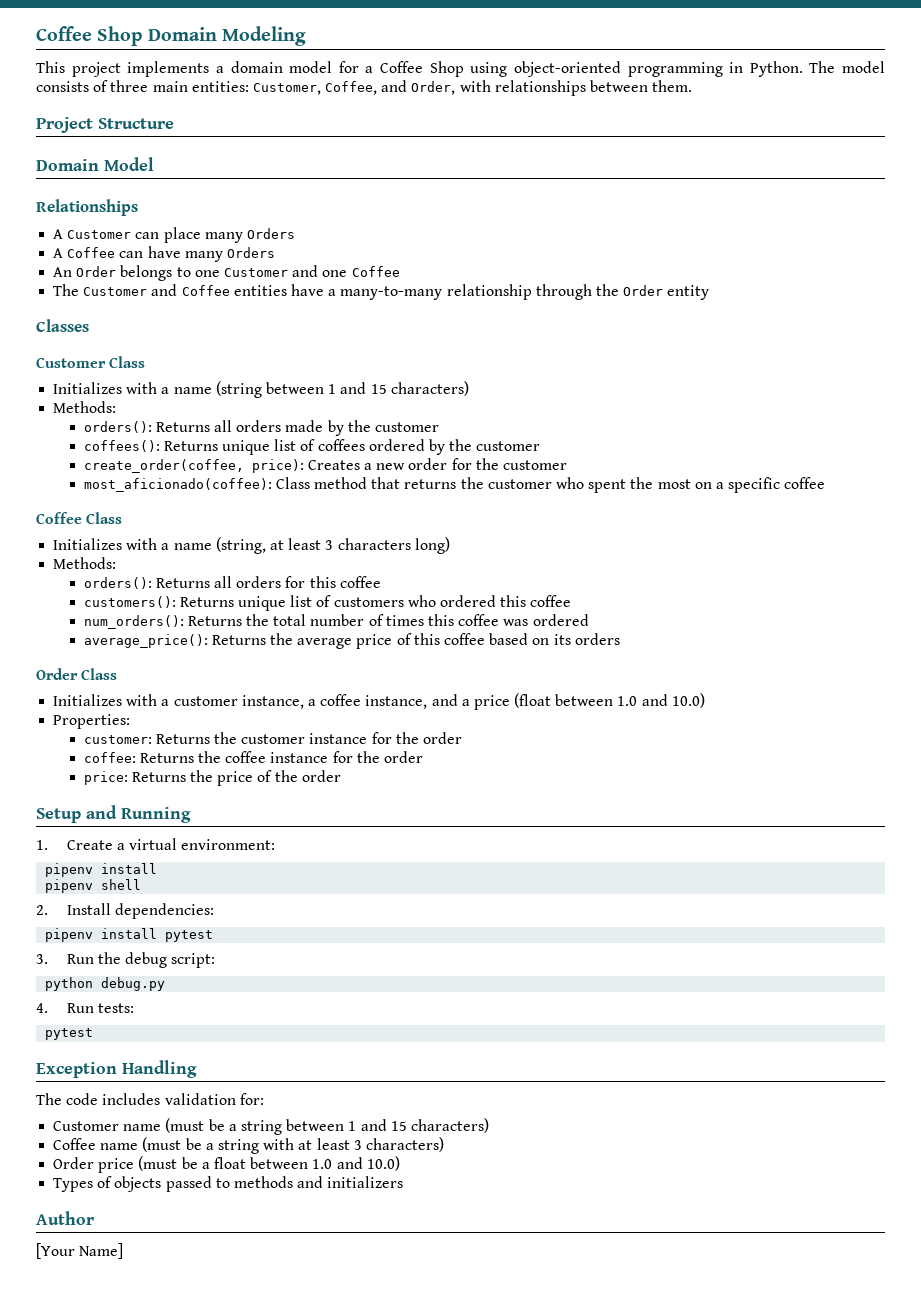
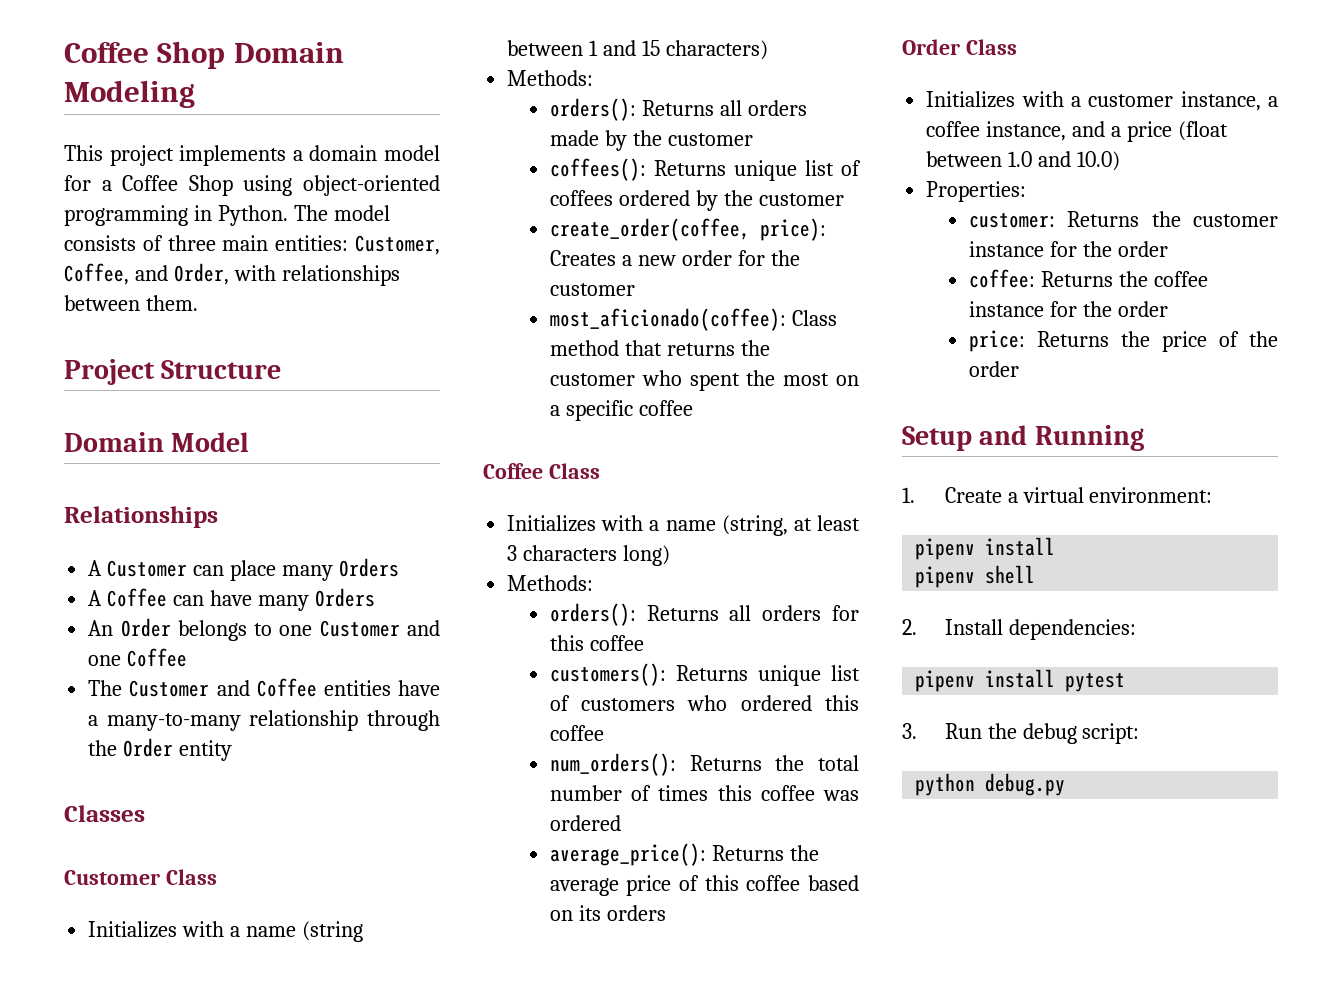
- 4. Run tests:
- pytest
- Exception Handling
- The code includes validation for:
- Customer name (must be a string between 1 and 15 characters)
- Coffee name (must be a string with at least 3 characters)
- Order price (must be a float between 1.0 and 10.0)
- Types of objects passed to methods and initializers
- Author
- [Your Name]

